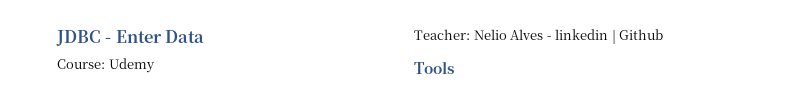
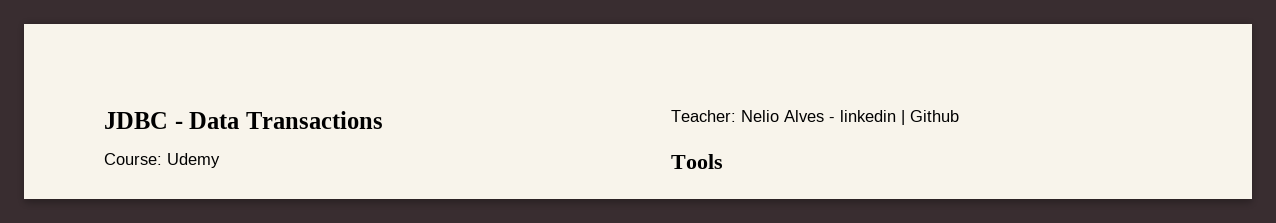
- JDBC - Enter Data
+ JDBC - Data Transactions

